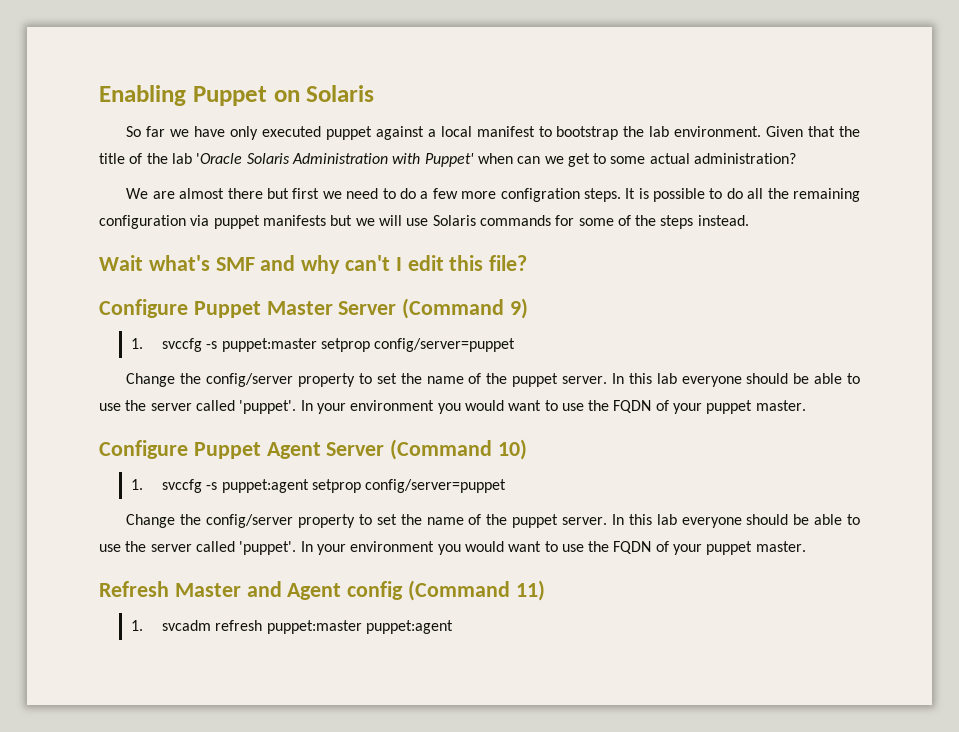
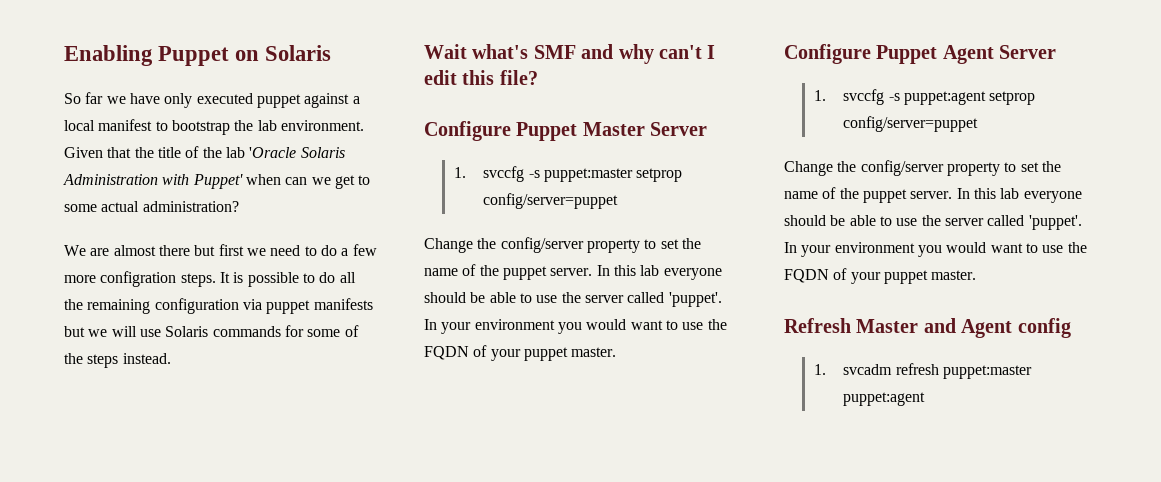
- Configure Puppet Master Server (Command 9)
+ Configure Puppet Master Server
- Configure Puppet Agent Server (Command 10)
+ Configure Puppet Agent Server
- Refresh Master and Agent config (Command 11)
+ Refresh Master and Agent config

